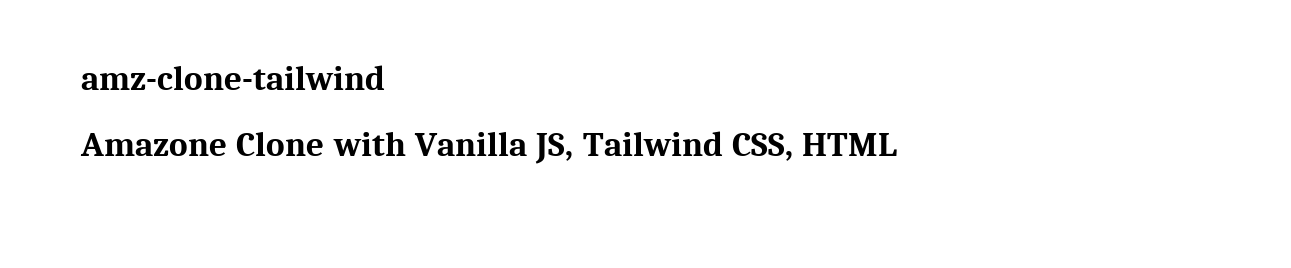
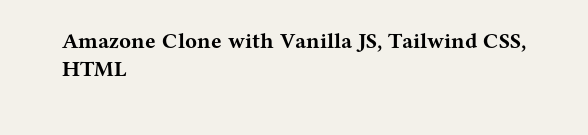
- amz-clone-tailwind

